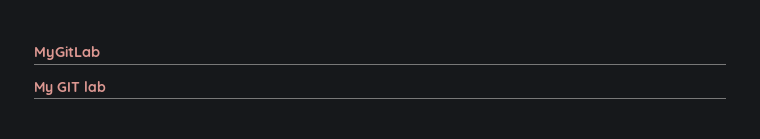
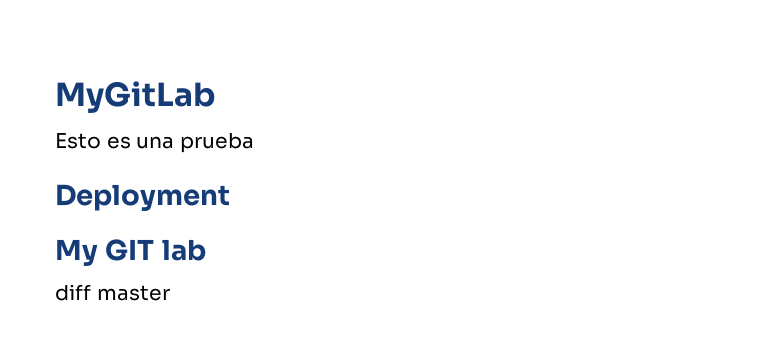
+ Esto es una prueba
+ Deployment
+ diff master

